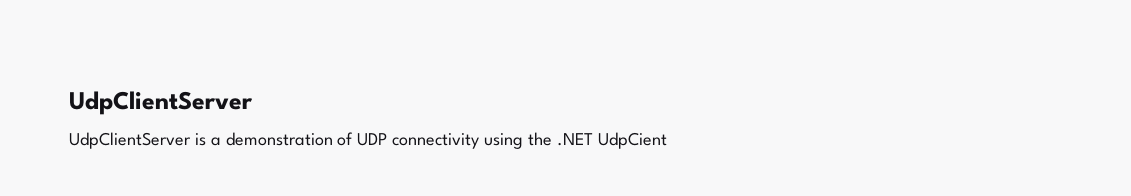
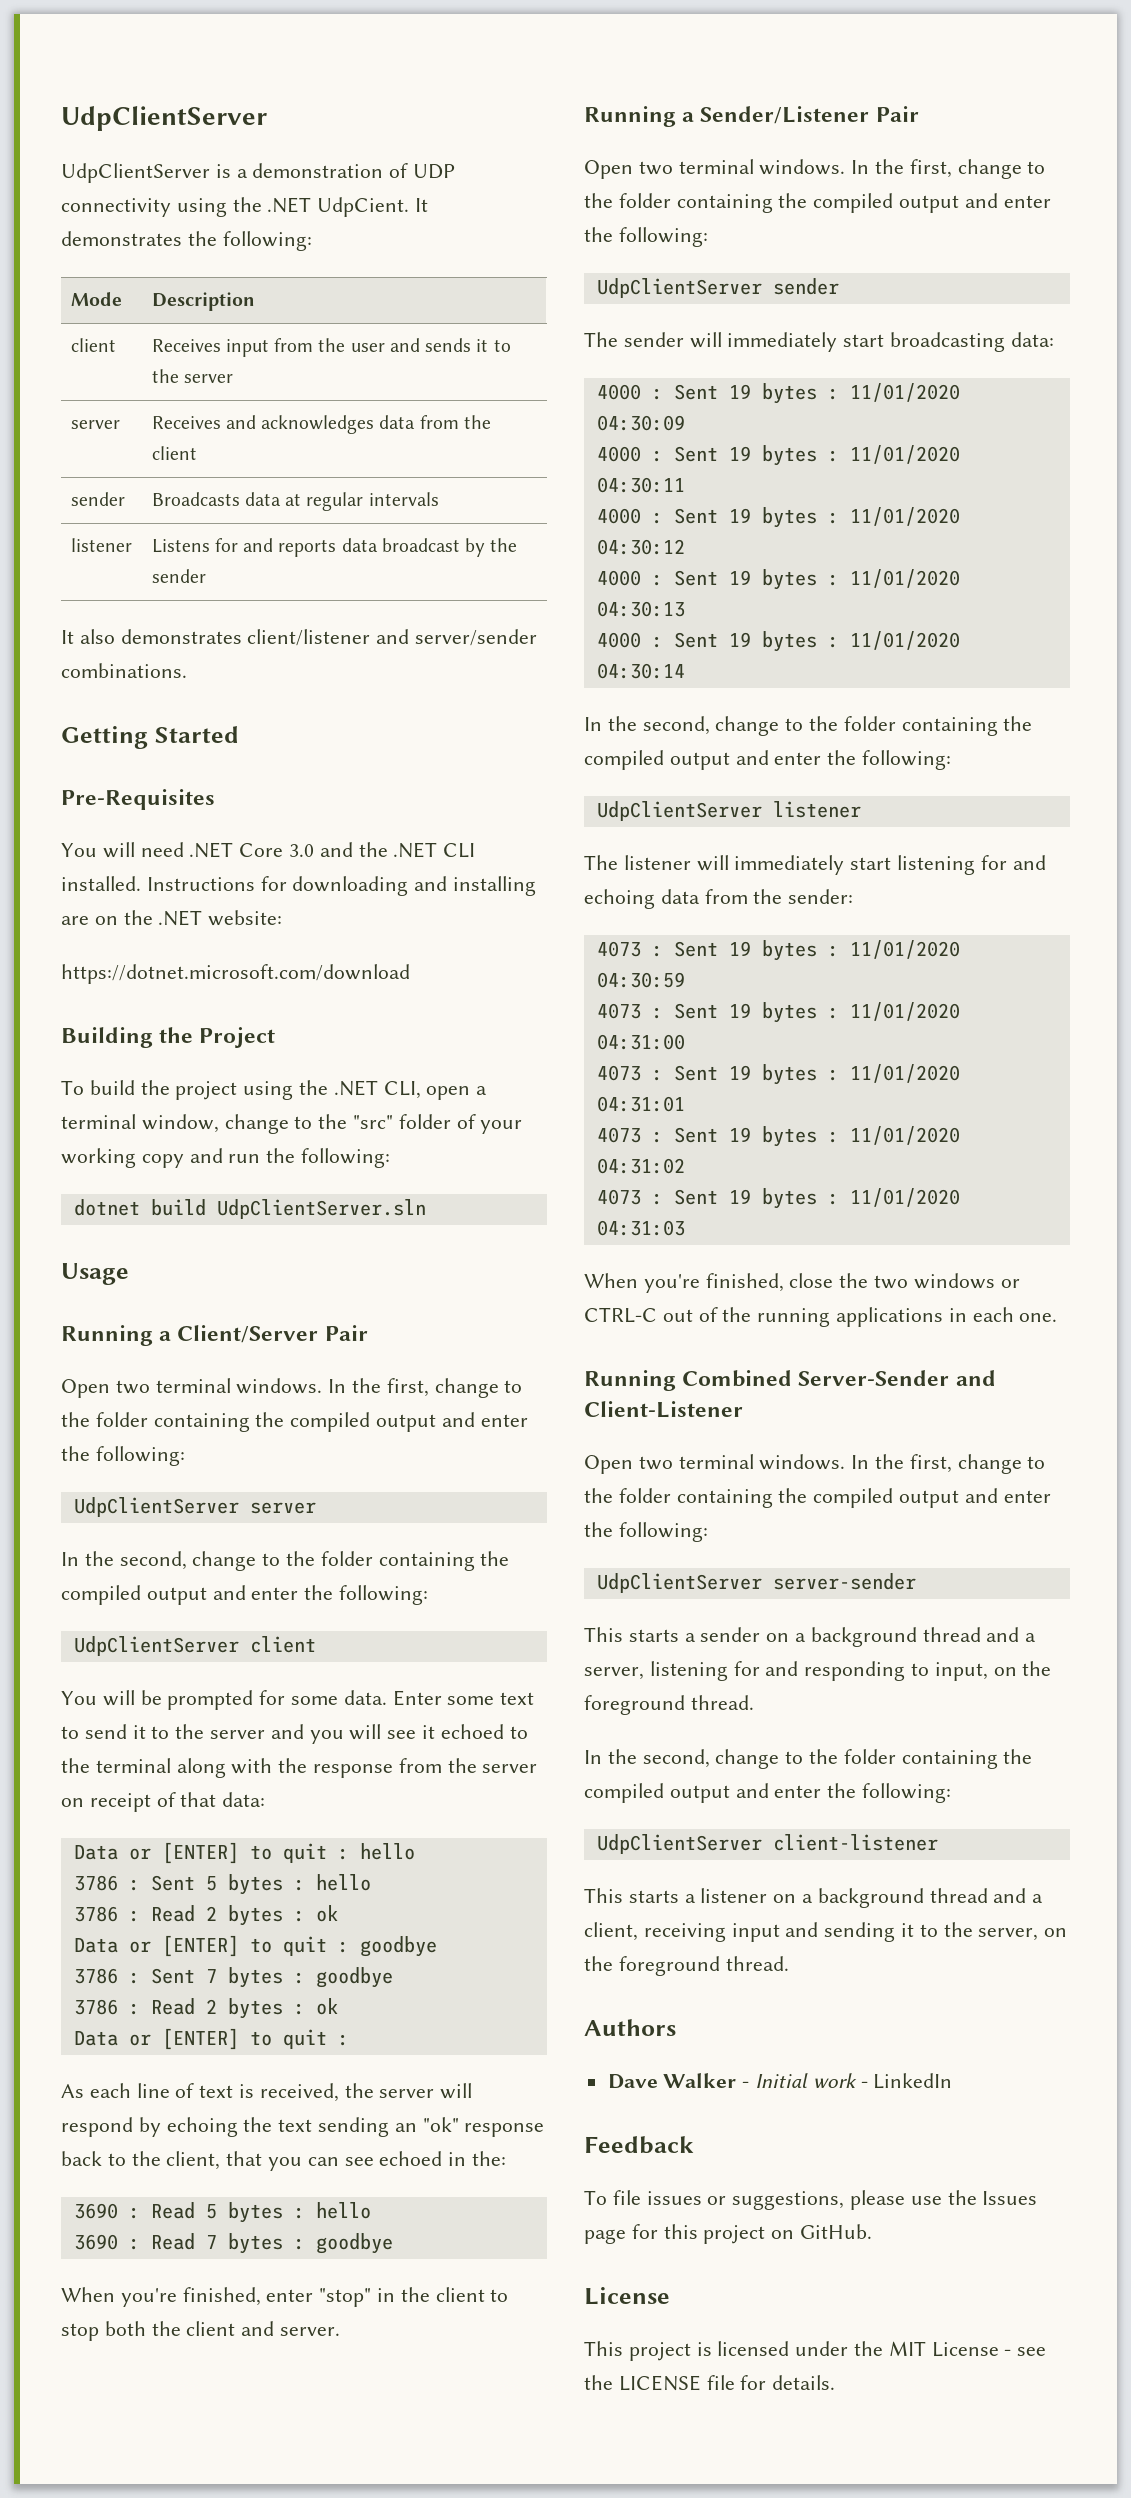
- UdpClientServer is a demonstration of UDP connectivity using the .NET UdpCient
+ UdpClientServer is a demonstration of UDP connectivity using the .NET UdpCient. It demonstrates the following:
+ Mode | Description
+ client | Receives input from the user and sends it to the server
+ server | Receives and acknowledges data from the client
+ sender | Broadcasts data at regular intervals
+ listener | Listens for and reports data broadcast by the sender
+ It also demonstrates client/listener and server/sender combinations.
+ Getting Started
+ Pre-Requisites
+ You will need .NET Core 3.0 and the .NET CLI installed. Instructions for downloading and installing are on the .NET website:
+ https://dotnet.microsoft.com/download
+ Building the Project
+ To build the project using the .NET CLI, open a terminal window, change to the "src" folder of your working copy and run the following:
+ dotnet build UdpClientServer.sln
+ Usage
+ Running a Client/Server Pair
+ Open two terminal windows. In the first, change to the folder containing the compiled output and enter the following:
+ UdpClientServer server
+ In the second, change to the folder containing the compiled output and enter the following:
+ UdpClientServer client
+ You will be prompted for some data. Enter some text to send it to the server and you will see it echoed to the terminal along with the response from the server on receipt of that data:
+ Data or [ENTER] to quit : hello
+ 3786 : Sent 5 bytes : hello
+ 3786 : Read 2 bytes : ok
+ Data or [ENTER] to quit : goodbye
+ 3786 : Sent 7 bytes : goodbye
+ 3786 : Read 2 bytes : ok
+ Data or [ENTER] to quit :
+ As each line of text is received, the server will respond by echoing the text sending an "ok" response back to the client, that you can see echoed in the:
+ 3690 : Read 5 bytes : hello
+ 3690 : Read 7 bytes : goodbye
+ When you're finished, enter "stop" in the client to stop both the client and server.
+ Running a Sender/Listener Pair
+ Open two terminal windows. In the first, change to the folder containing the compiled output and enter the following:
+ UdpClientServer sender
+ The sender will immediately start broadcasting data:
+ 4000 : Sent 19 bytes : 11/01/2020 04:30:09
+ 4000 : Sent 19 bytes : 11/01/2020 04:30:11
+ 4000 : Sent 19 bytes : 11/01/2020 04:30:12
+ 4000 : Sent 19 bytes : 11/01/2020 04:30:13
+ 4000 : Sent 19 bytes : 11/01/2020 04:30:14
+ In the second, change to the folder containing the compiled output and enter the following:
+ UdpClientServer listener
+ The listener will immediately start listening for and echoing data from the sender:
+ 4073 : Sent 19 bytes : 11/01/2020 04:30:59
+ 4073 : Sent 19 bytes : 11/01/2020 04:31:00
+ 4073 : Sent 19 bytes : 11/01/2020 04:31:01
+ 4073 : Sent 19 bytes : 11/01/2020 04:31:02
+ 4073 : Sent 19 bytes : 11/01/2020 04:31:03
+ When you're finished, close the two windows or CTRL-C out of the running applications in each one.
+ Running Combined Server-Sender and Client-Listener
+ Open two terminal windows. In the first, change to the folder containing the compiled output and enter the following:
+ UdpClientServer server-sender
+ This starts a sender on a background thread and a server, listening for and responding to input, on the foreground thread.
+ In the second, change to the folder containing the compiled output and enter the following:
+ UdpClientServer client-listener
+ This starts a listener on a background thread and a client, receiving input and sending it to the server, on the foreground thread.
+ Authors
+ Dave Walker - Initial work - LinkedIn
+ Feedback
+ To file issues or suggestions, please use the Issues page for this project on GitHub.
+ License
+ This project is licensed under the MIT License - see the LICENSE file for details.

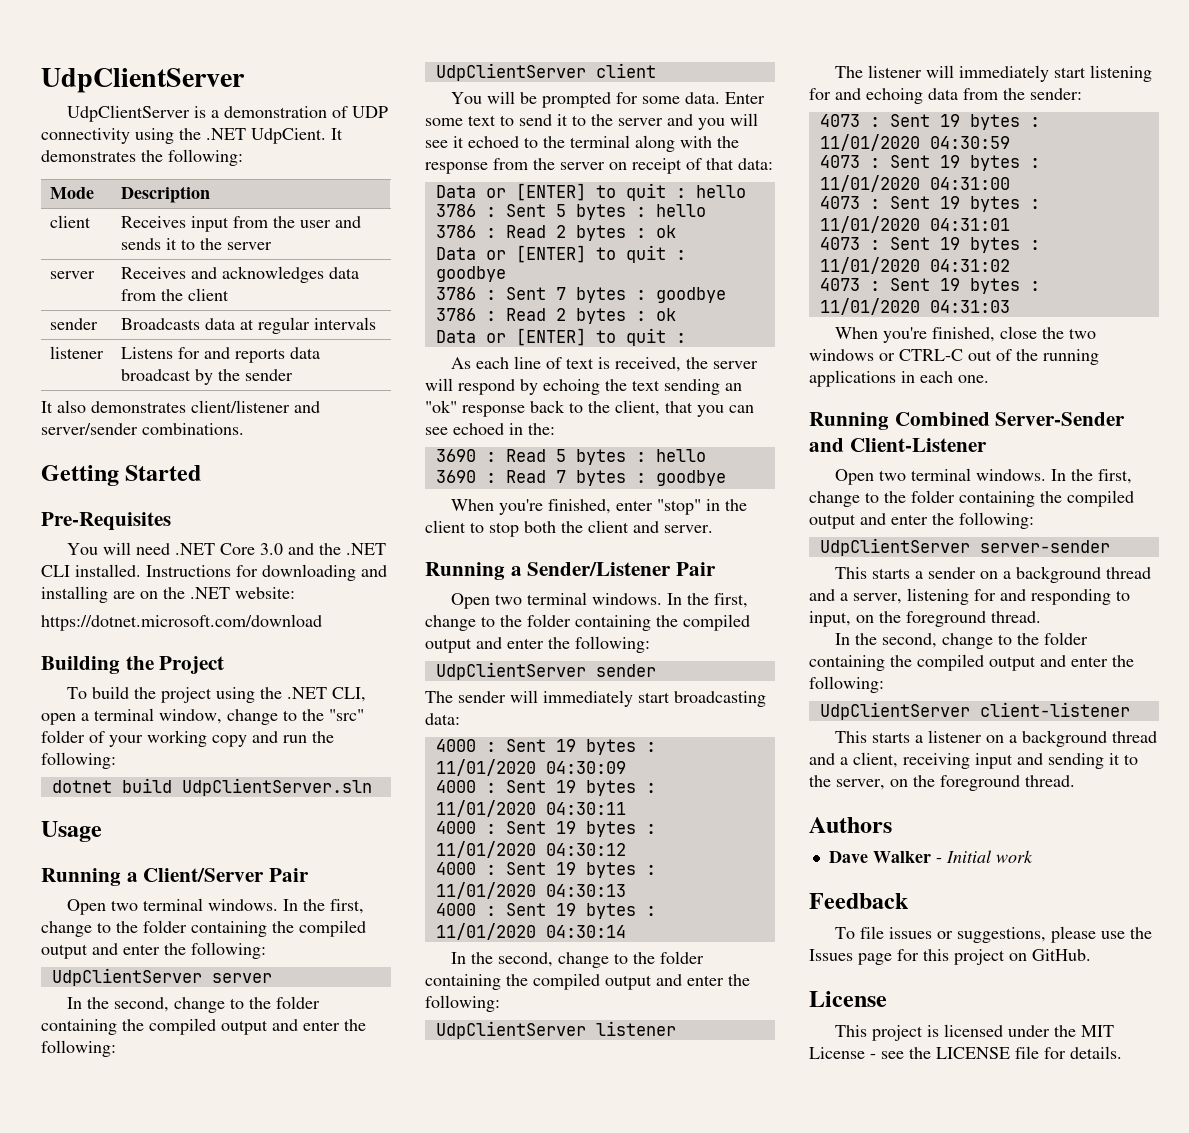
- Dave Walker - Initial work - LinkedIn
+ Dave Walker - Initial work

